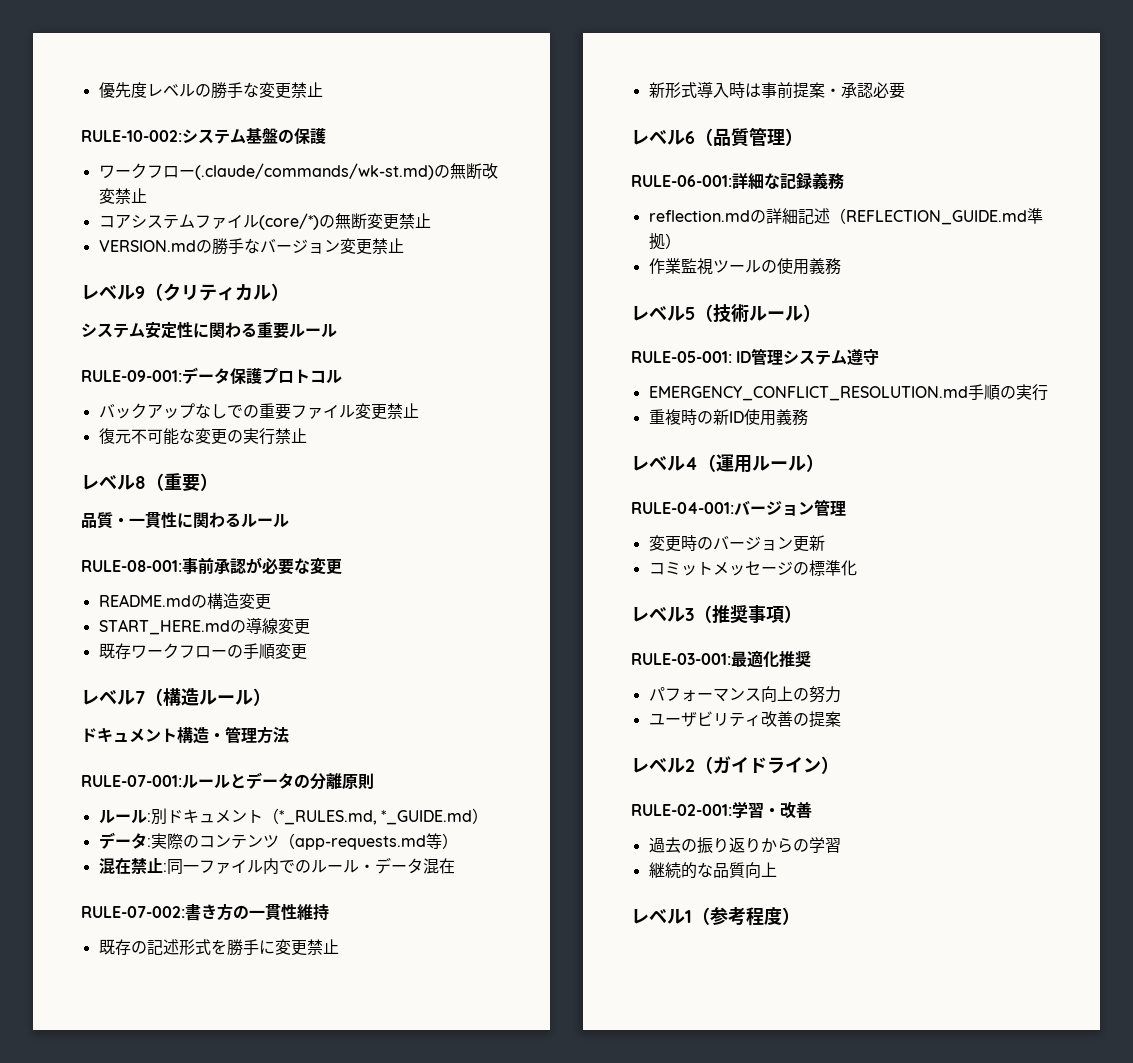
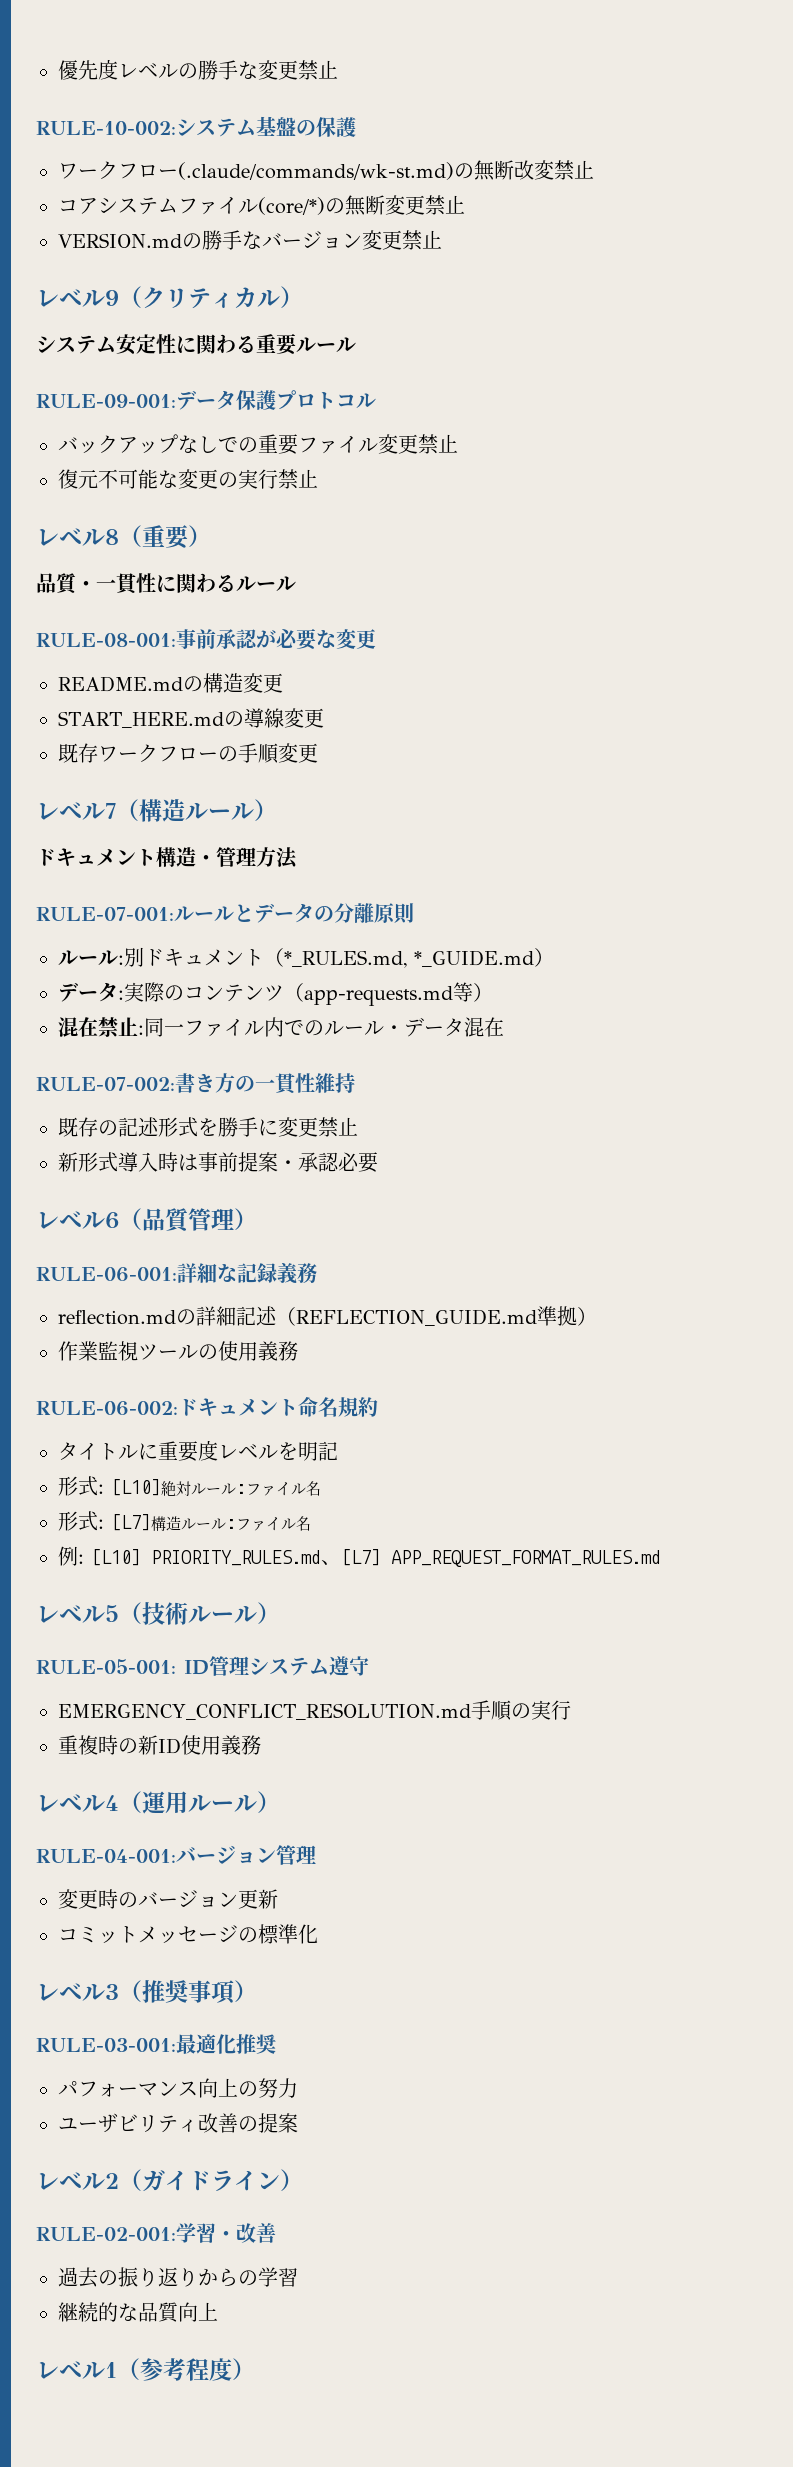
+ RULE-06-002:ドキュメント命名規約
+ タイトルに重要度レベルを明記
+ 形式: [L10]絶対ルール:ファイル名
+ 形式: [L7]構造ルール:ファイル名
+ 例: [L10] PRIORITY_RULES.md、[L7] APP_REQUEST_FORMAT_RULES.md

